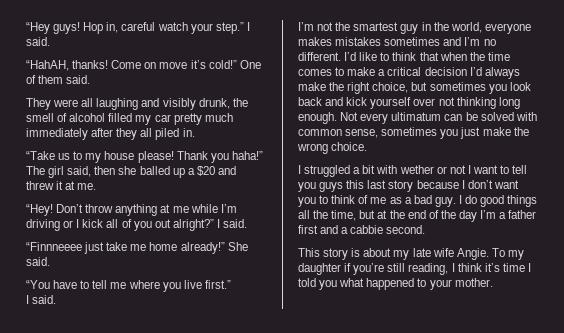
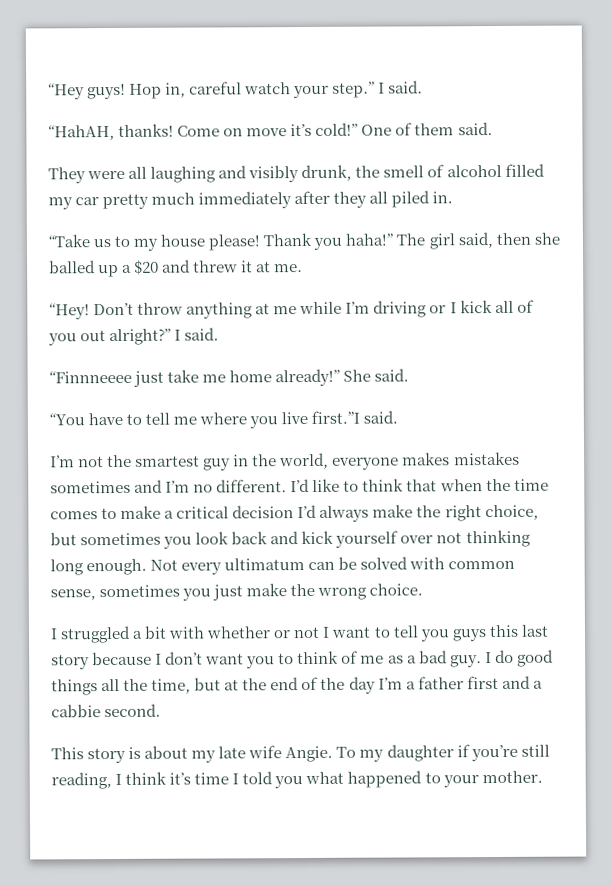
- “You have to tell me where you live first.”
- I said.
+ “You have to tell me where you live first.”I said.
- I struggled a bit with wether or not I want to tell you guys this last story because I don’t want you to think of me as a bad guy.
+ I struggled a bit with whether or not I want to tell you guys this last story because I don’t want you to think of me as a bad guy.

